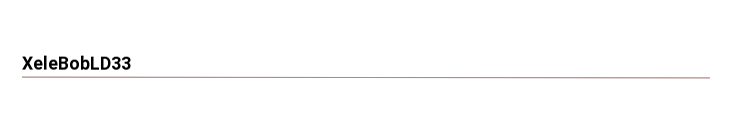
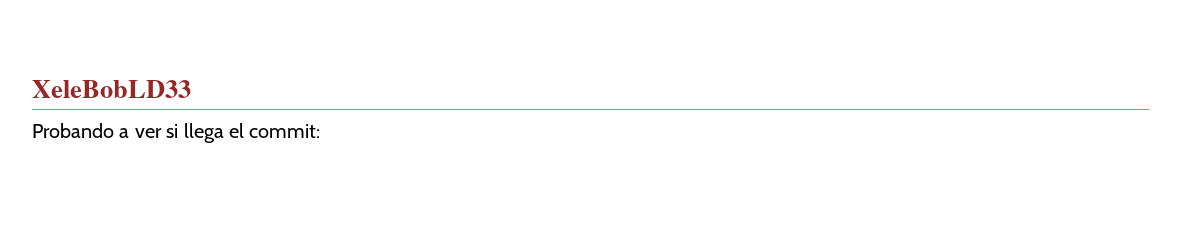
+ Probando a ver si llega el commit:

